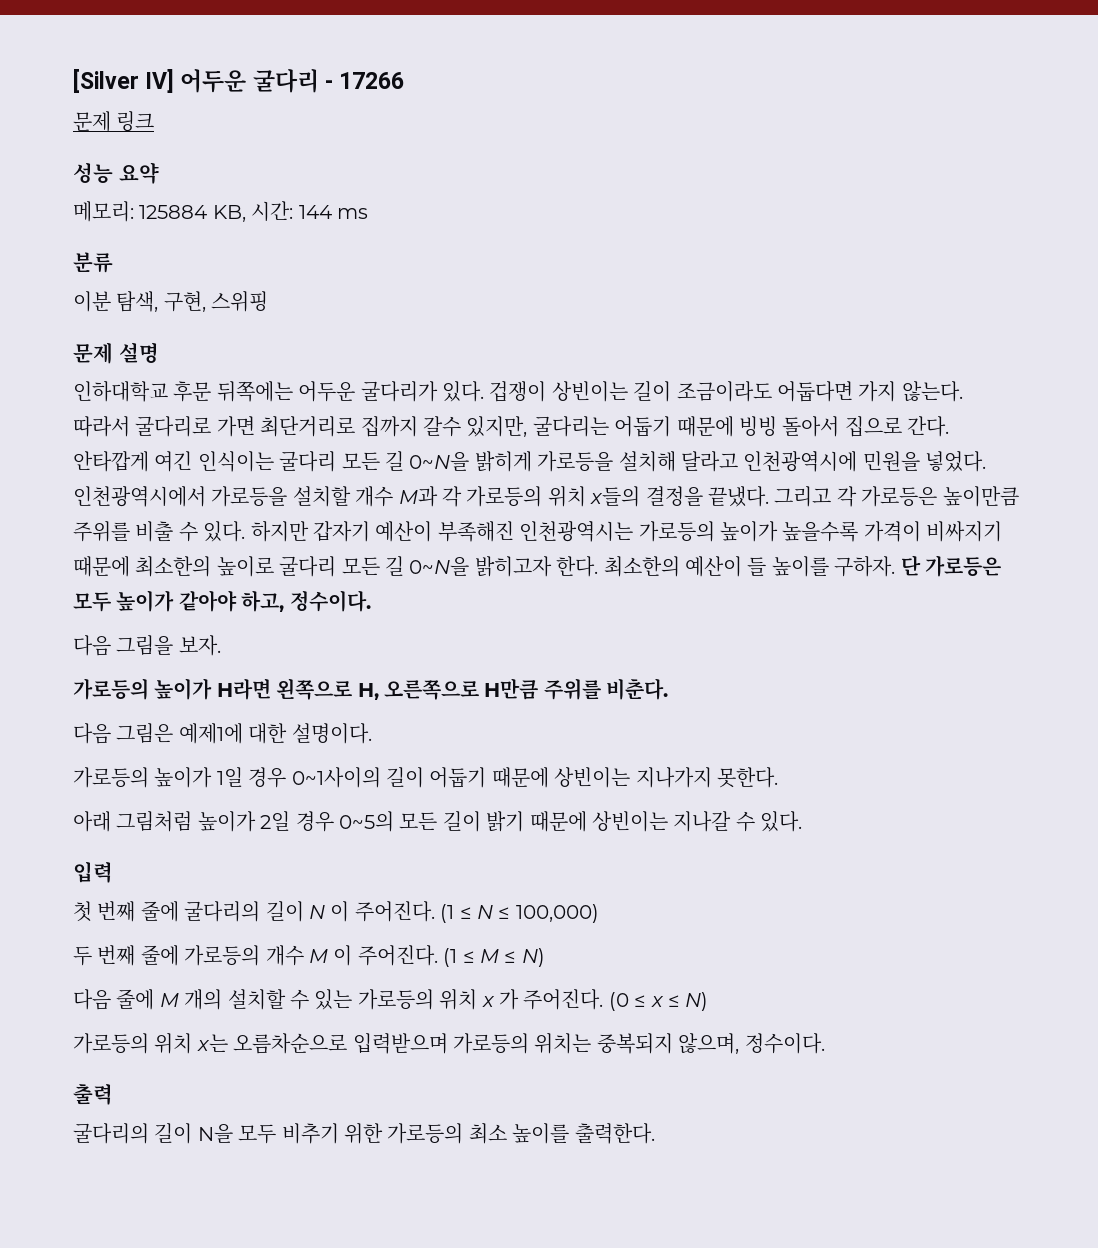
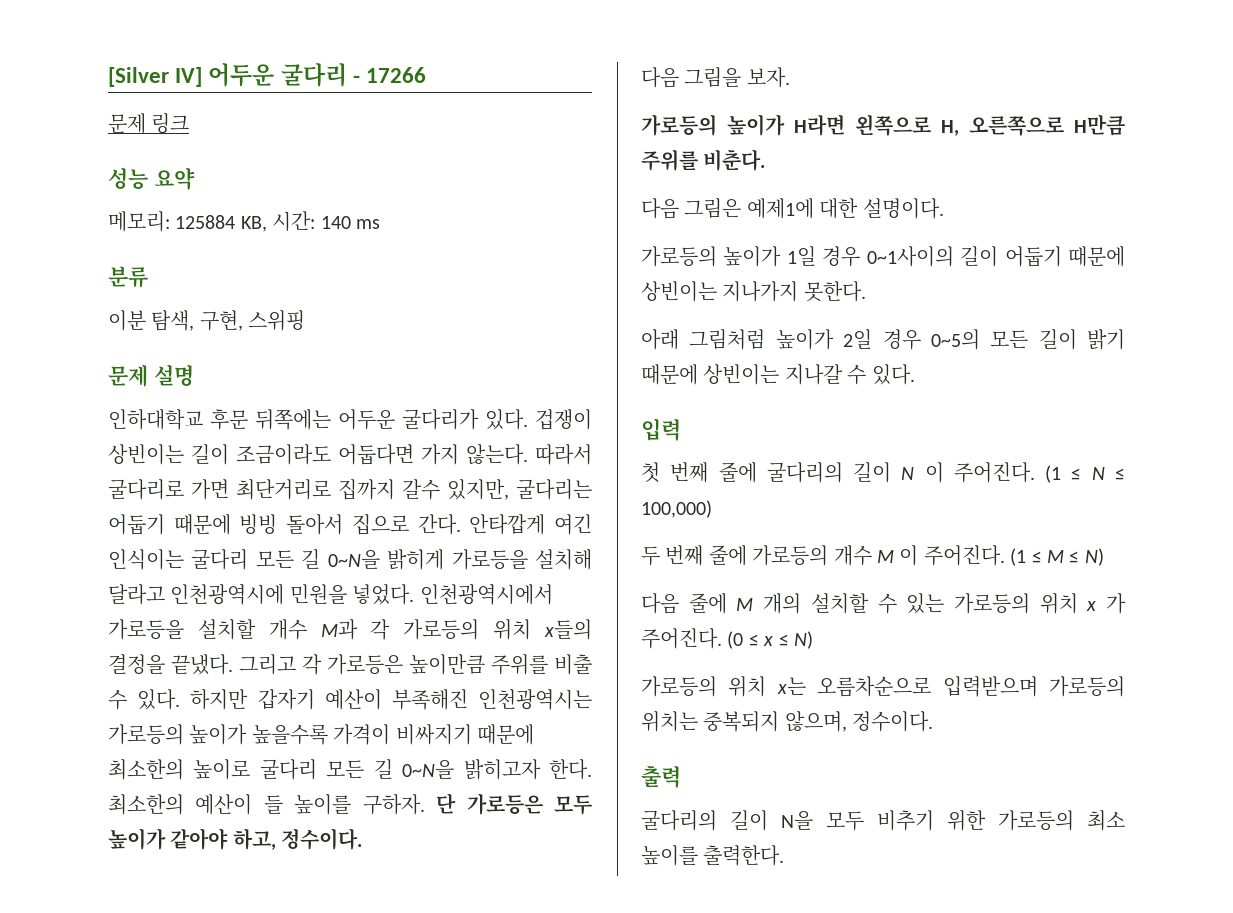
- 메모리: 125884 KB, 시간: 144 ms
+ 메모리: 125884 KB, 시간: 140 ms

